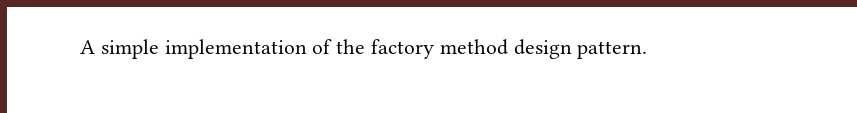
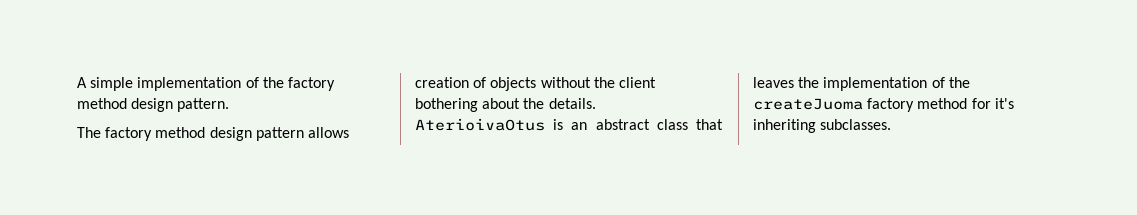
+ The factory method design pattern allows creation of objects without the client bothering about the details. AterioivaOtus is an abstract class that leaves the implementation of the createJuoma factory method for it's inheriting subclasses.

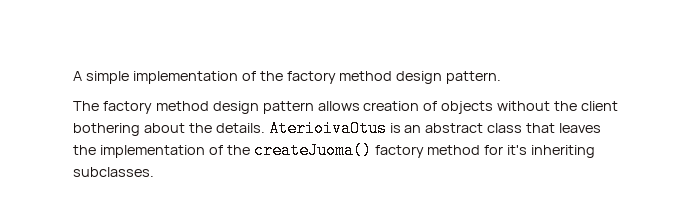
- AterioivaOtus is an abstract class that leaves the implementation of the createJuoma factory method for it's inheriting subclasses.
+ AterioivaOtus is an abstract class that leaves the implementation of the createJuoma() factory method for it's inheriting subclasses.

